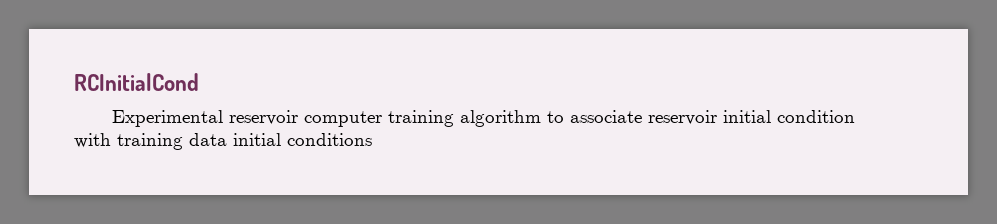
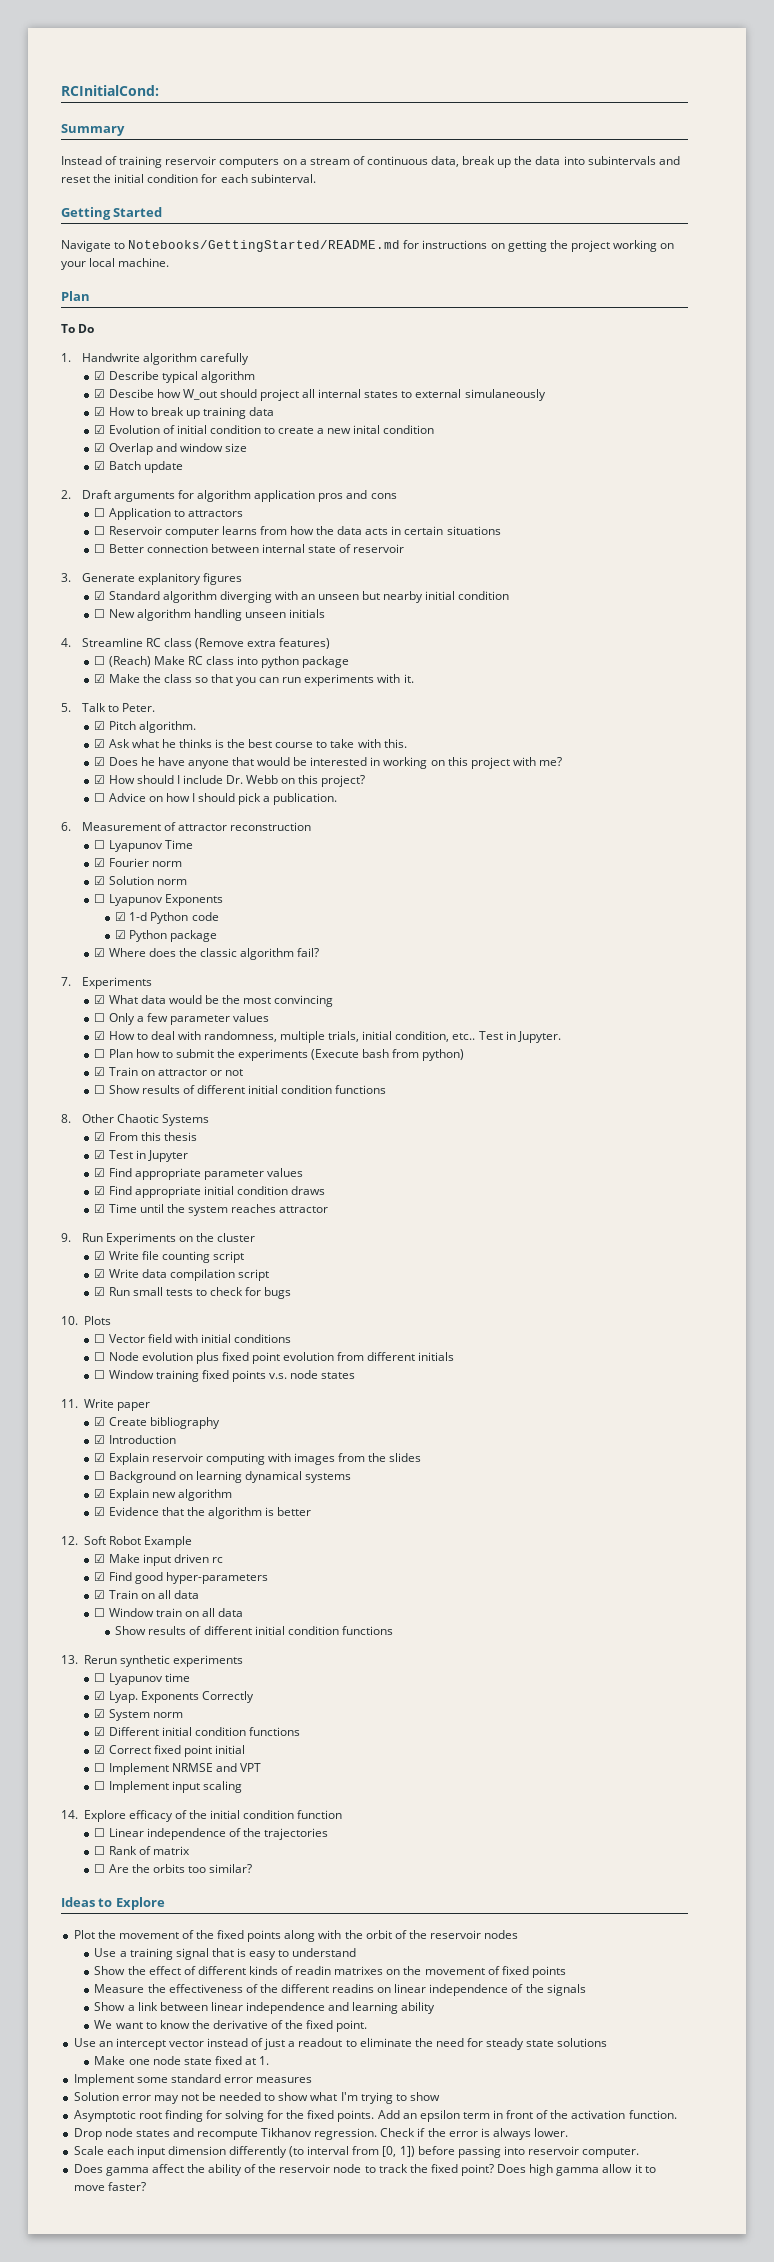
- RCInitialCond
- Experimental reservoir computer training algorithm to associate reservoir initial condition with training data initial conditions
+ RCInitialCond:
+ Summary
+ Instead of training reservoir computers on a stream of continuous data, break up the data into subintervals and reset the initial condition for each subinterval.
+ Getting Started
+ Navigate to Notebooks/GettingStarted/README.md for instructions on getting the project working on your local machine.
+ Plan
+ To Do
+ 1. Handwrite algorithm carefully
+ ☑ Describe typical algorithm
+ ☑ Descibe how W_out should project all internal states to external simulaneously
+ ☑ How to break up training data
+ ☑ Evolution of initial condition to create a new inital condition
+ ☑ Overlap and window size
+ ☑ Batch update
+ 2. Draft arguments for algorithm application pros and cons
+ ☐ Application to attractors
+ ☐ Reservoir computer learns from how the data acts in certain situations
+ ☐ Better connection between internal state of reservoir
+ 3. Generate explanitory figures
+ ☑ Standard algorithm diverging with an unseen but nearby initial condition
+ ☐ New algorithm handling unseen initials
+ 4. Streamline RC class (Remove extra features)
+ ☐ (Reach) Make RC class into python package
+ ☑ Make the class so that you can run experiments with it.
+ 5. Talk to Peter.
+ ☑ Pitch algorithm.
+ ☑ Ask what he thinks is the best course to take with this.
+ ☑ Does he have anyone that would be interested in working on this project with me?
+ ☑ How should I include Dr. Webb on this project?
+ ☐ Advice on how I should pick a publication.
+ 6. Measurement of attractor reconstruction
+ ☐ Lyapunov Time
+ ☑ Fourier norm
+ ☑ Solution norm
+ ☐ Lyapunov Exponents
+ ☑ 1-d Python code
+ ☑ Python package
+ ☑ Where does the classic algorithm fail?
+ 7. Experiments
+ ☑ What data would be the most convincing
+ ☐ Only a few parameter values
+ ☑ How to deal with randomness, multiple trials, initial condition, etc.. Test in Jupyter.
+ ☐ Plan how to submit the experiments (Execute bash from python)
+ ☑ Train on attractor or not
+ ☐ Show results of different initial condition functions
+ 8. Other Chaotic Systems
+ ☑ From this thesis
+ ☑ Test in Jupyter
+ ☑ Find appropriate parameter values
+ ☑ Find appropriate initial condition draws
+ ☑ Time until the system reaches attractor
+ 9. Run Experiments on the cluster
+ ☑ Write file counting script
+ ☑ Write data compilation script
+ ☑ Run small tests to check for bugs
+ 10. Plots
+ ☐ Vector field with initial conditions
+ ☐ Node evolution plus fixed point evolution from different initials
+ ☐ Window training fixed points v.s. node states
+ 11. Write paper
+ ☑ Create bibliography
+ ☑ Introduction
+ ☑ Explain reservoir computing with images from the slides
+ ☐ Background on learning dynamical systems
+ ☑ Explain new algorithm
+ ☑ Evidence that the algorithm is better
+ 12. Soft Robot Example
+ ☑ Make input driven rc
+ ☑ Find good hyper-parameters
+ ☑ Train on all data
+ ☐ Window train on all data
+ Show results of different initial condition functions
+ 13. Rerun synthetic experiments
+ ☐ Lyapunov time
+ ☑ Lyap. Exponents Correctly
+ ☑ System norm
+ ☑ Different initial condition functions
+ ☑ Correct fixed point initial
+ ☐ Implement NRMSE and VPT
+ ☐ Implement input scaling
+ 14. Explore efficacy of the initial condition function
+ ☐ Linear independence of the trajectories
+ ☐ Rank of matrix
+ ☐ Are the orbits too similar?
+ Ideas to Explore
+ Plot the movement of the fixed points along with the orbit of the reservoir nodes
+ Use a training signal that is easy to understand
+ Show the effect of different kinds of readin matrixes on the movement of fixed points
+ Measure the effectiveness of the different readins on linear independence of the signals
+ Show a link between linear independence and learning ability
+ We want to know the derivative of the fixed point.
+ Use an intercept vector instead of just a readout to eliminate the need for steady state solutions
+ Make one node state fixed at 1.
+ Implement some standard error measures
+ Solution error may not be needed to show what I'm trying to show
+ Asymptotic root finding for solving for the fixed points. Add an epsilon term in front of the activation function.
+ Drop node states and recompute Tikhanov regression. Check if the error is always lower.
+ Scale each input dimension differently (to interval from [0, 1]) before passing into reservoir computer.
+ Does gamma affect the ability of the reservoir node to track the fixed point? Does high gamma allow it to move faster?

